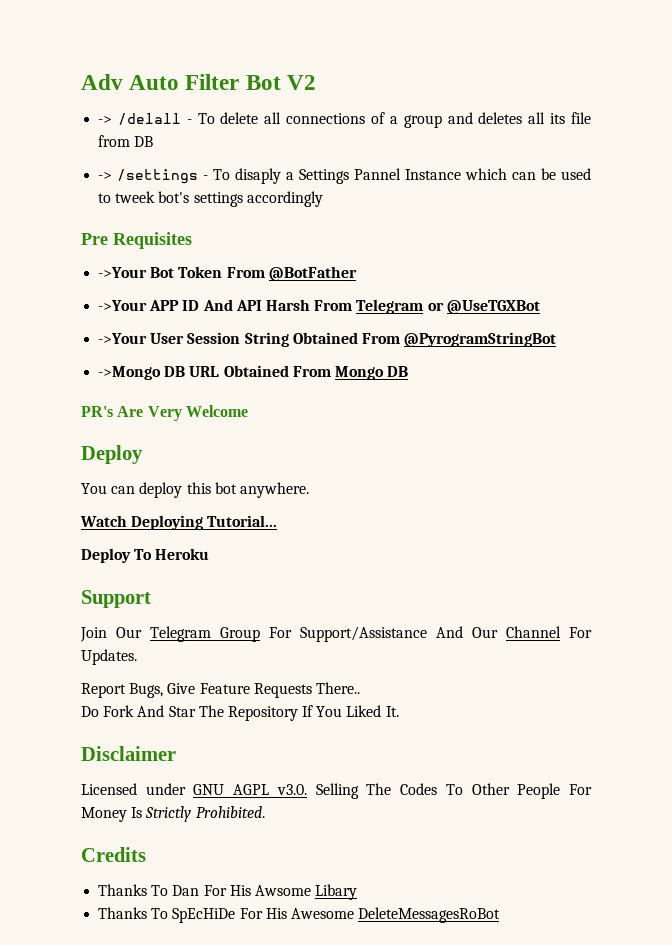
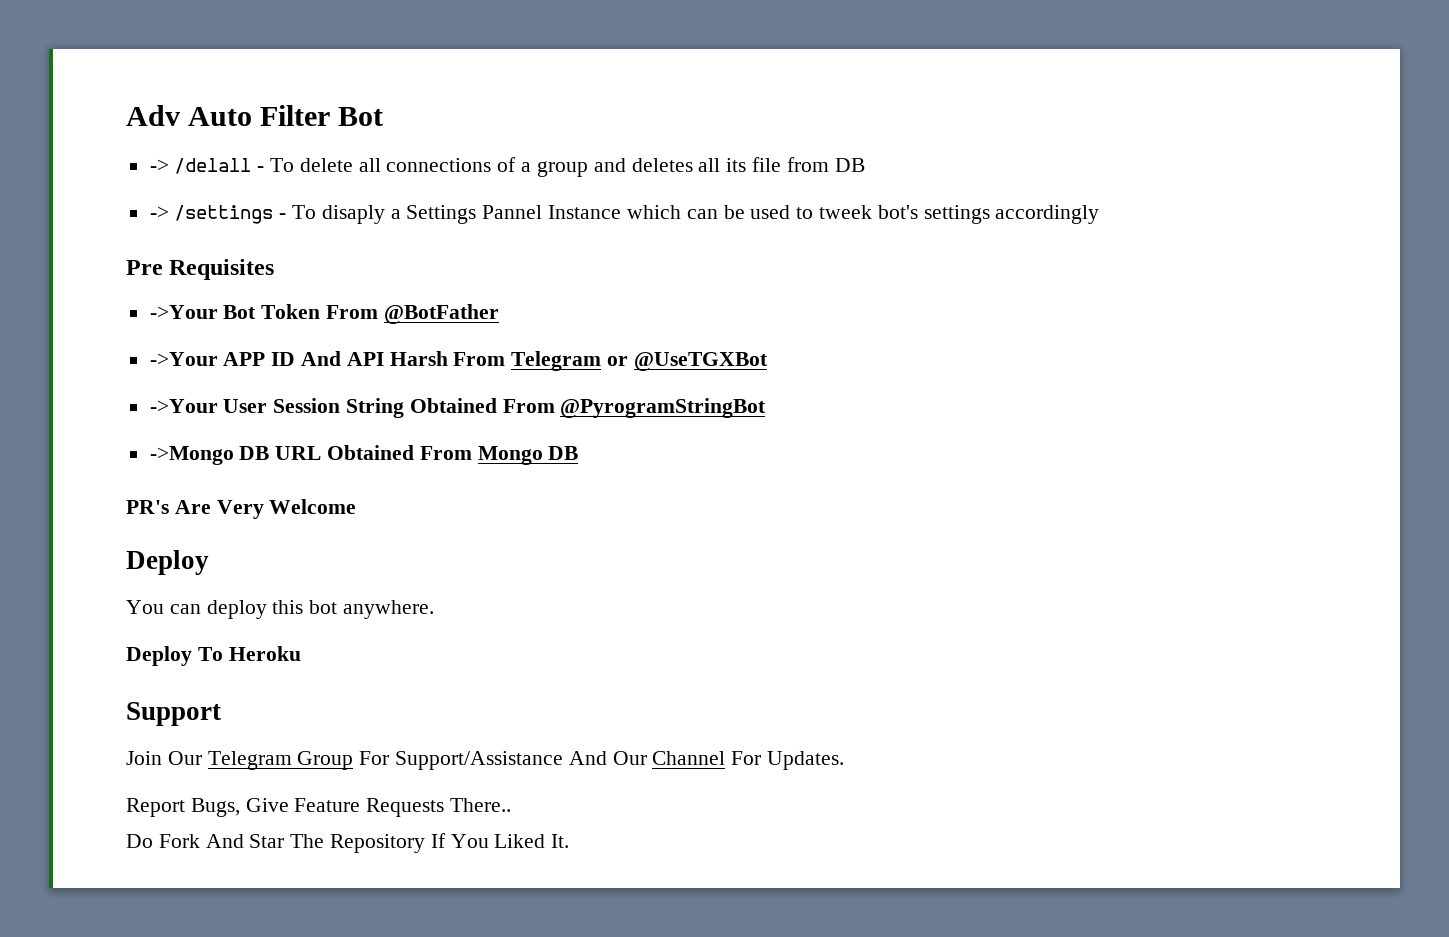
- Adv Auto Filter Bot V2
+ Adv Auto Filter Bot
- Watch Deploying Tutorial...
- Disclaimer
- Licensed under GNU AGPL v3.0. Selling The Codes To Other People For Money Is Strictly Prohibited.
- Credits
- Thanks To Dan For His Awsome Libary
- Thanks To SpEcHiDe For His Awesome DeleteMessagesRoBot

